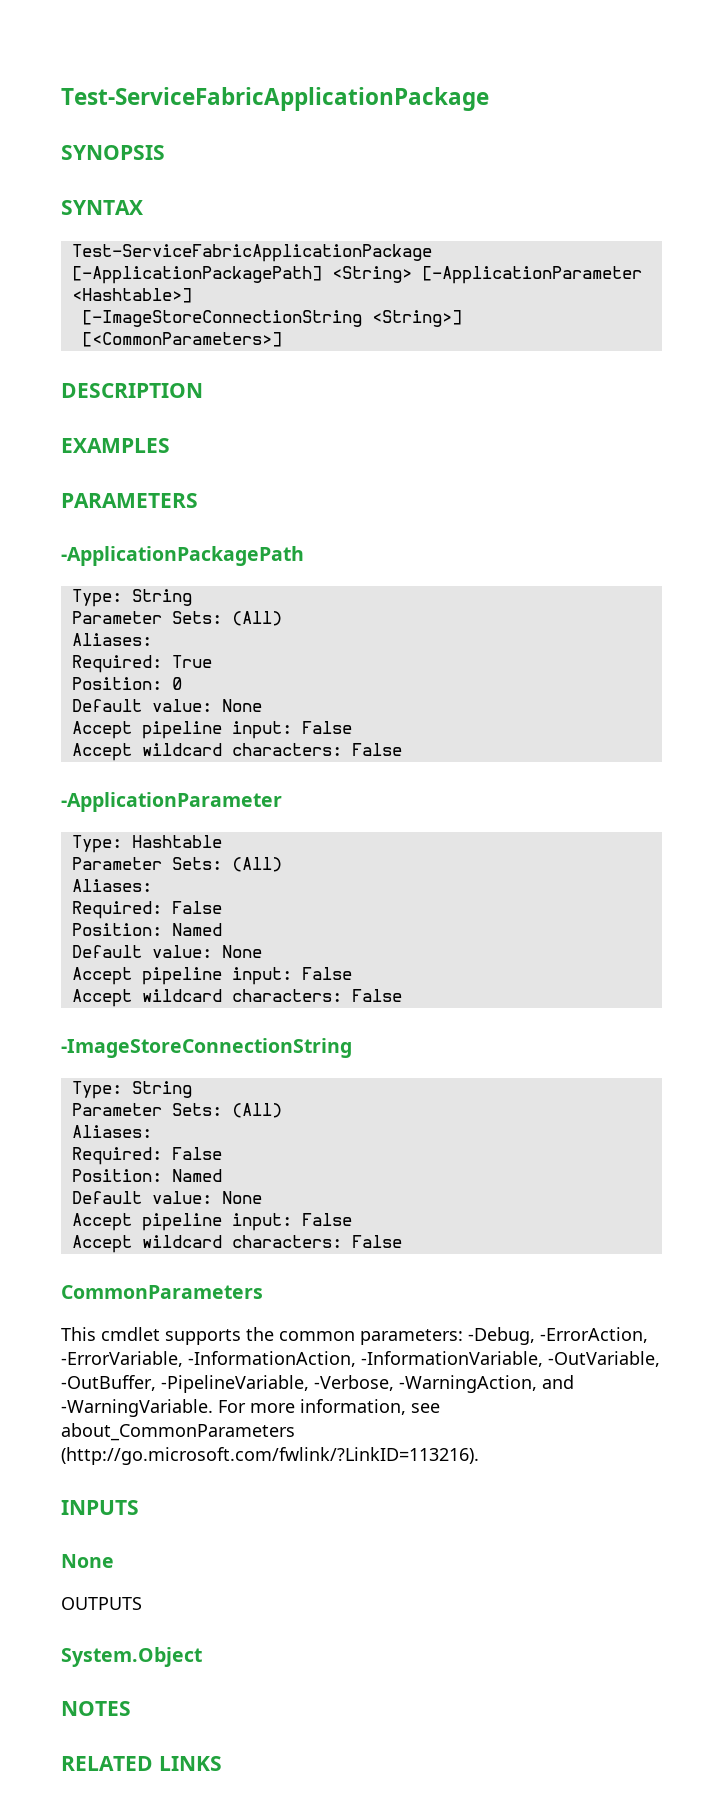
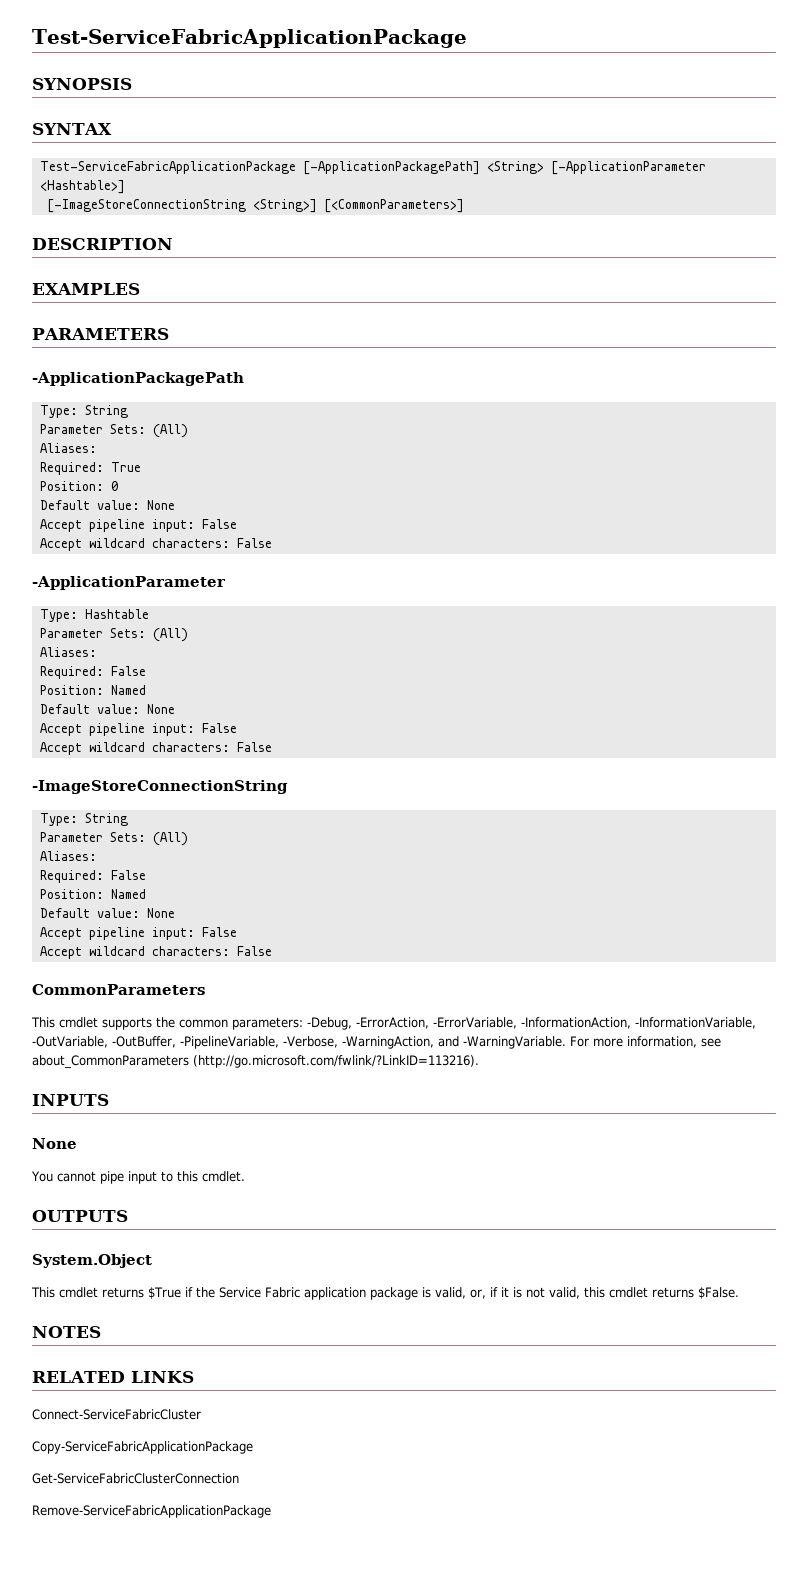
+ You cannot pipe input to this cmdlet.
  OUTPUTS
  System.Object
+ This cmdlet returns $True if the Service Fabric application package is valid, or, if it is not valid, this cmdlet returns $False.
+ Connect-ServiceFabricCluster
+ Copy-ServiceFabricApplicationPackage
+ Get-ServiceFabricClusterConnection
+ Remove-ServiceFabricApplicationPackage

